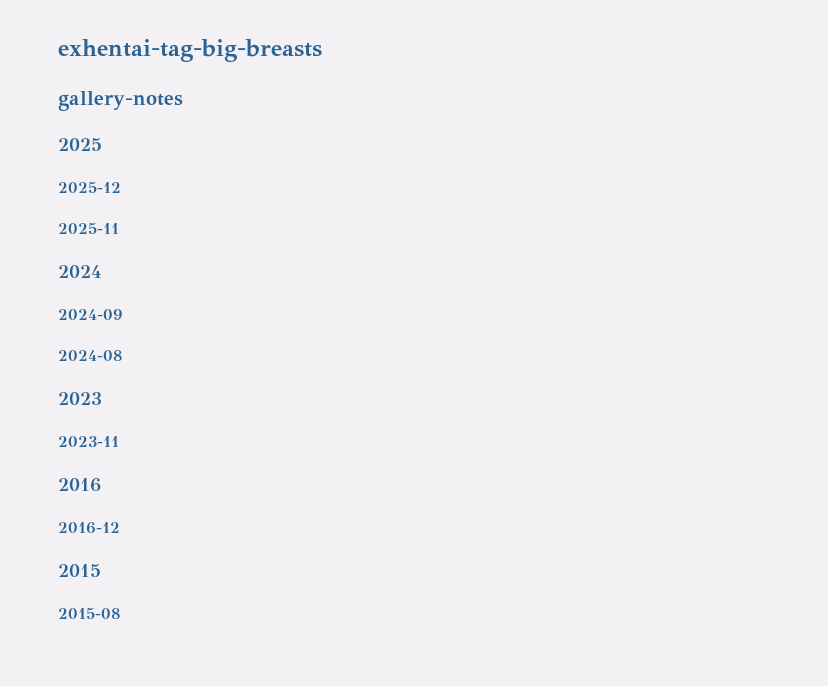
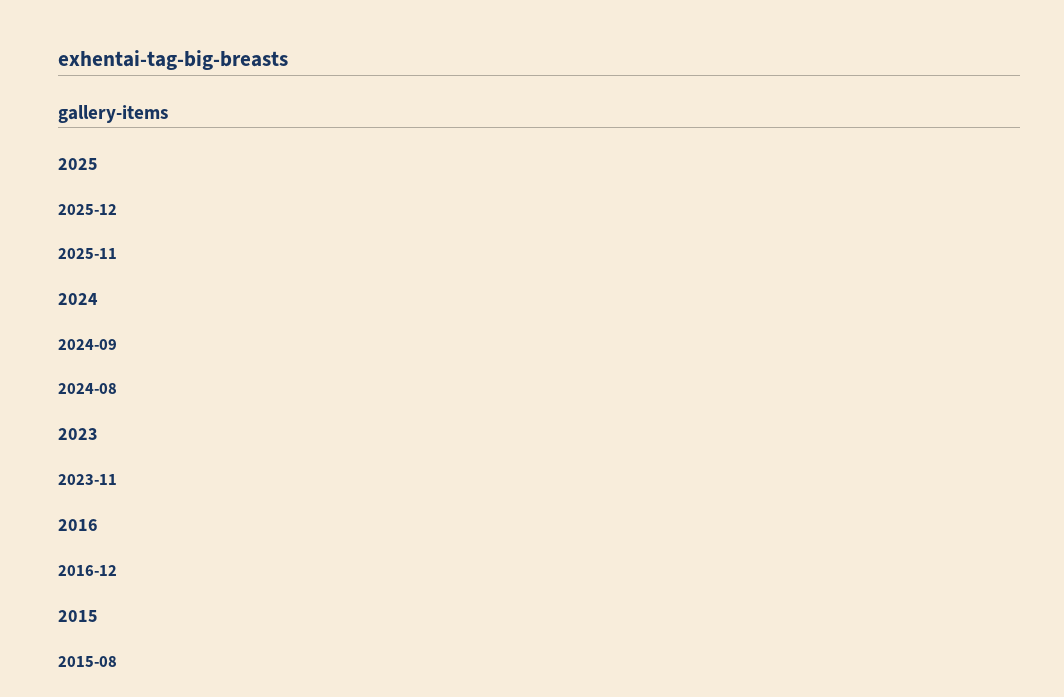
- gallery-notes
+ gallery-items

